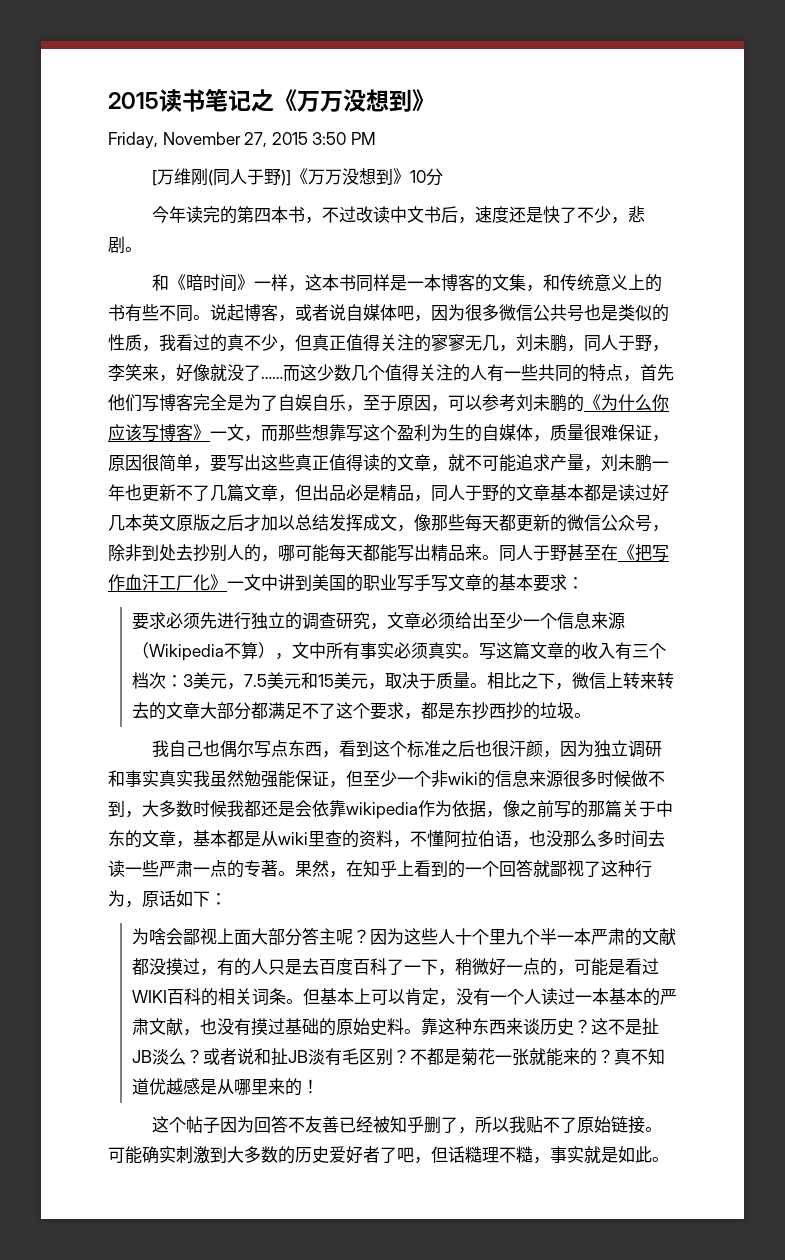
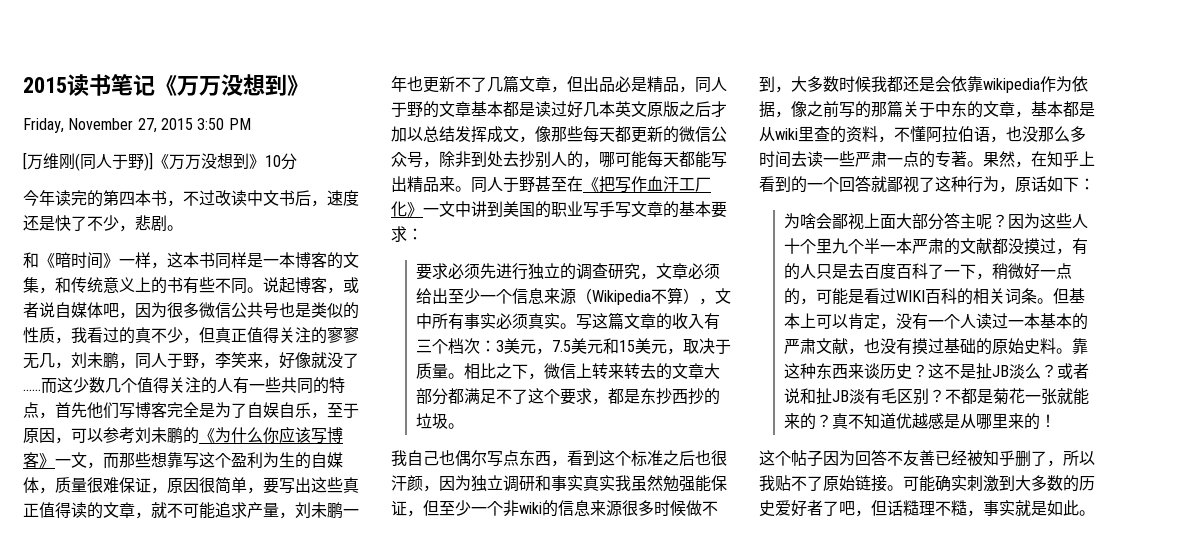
- 2015读书笔记之《万万没想到》
+ 2015读书笔记《万万没想到》

